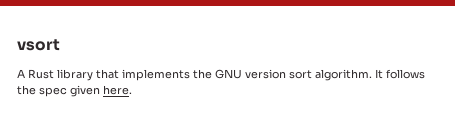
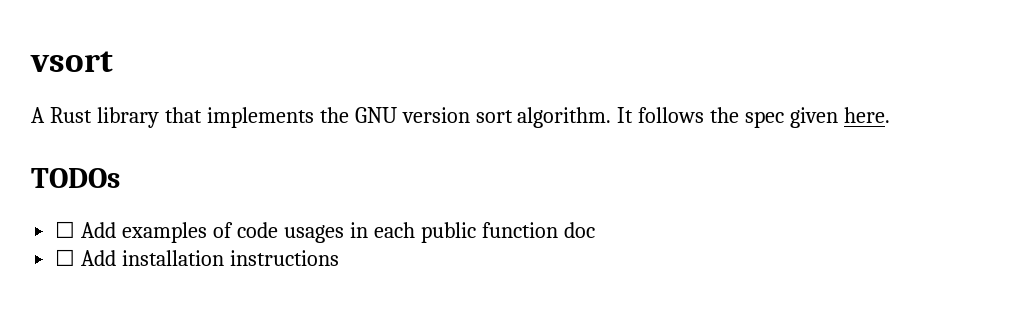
+ TODOs
+ ☐ Add examples of code usages in each public function doc
+ ☐ Add installation instructions

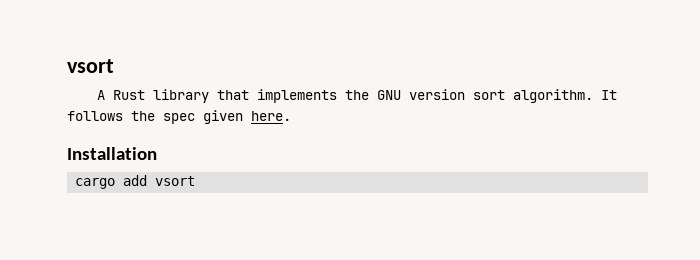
- TODOs
- ☐ Add examples of code usages in each public function doc
- ☐ Add installation instructions
+ Installation
+ cargo add vsort

